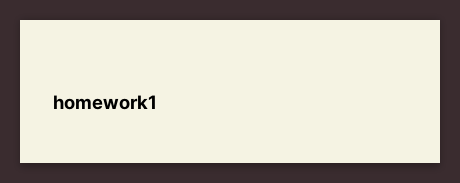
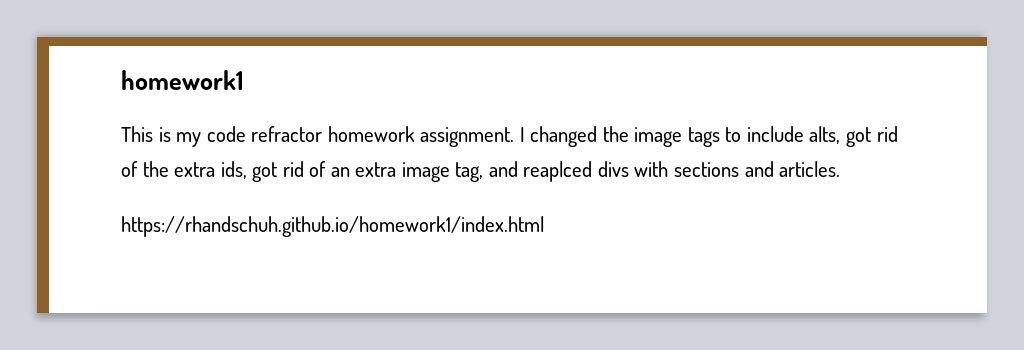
+ This is my code refractor homework assignment. I changed the image tags to include alts, got rid of the extra ids, got rid of an extra image tag, and reaplced divs with sections and articles.
+ https://rhandschuh.github.io/homework1/index.html

